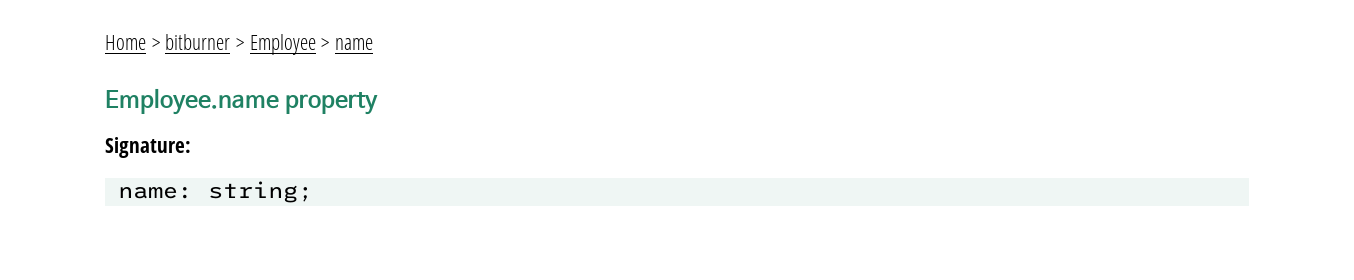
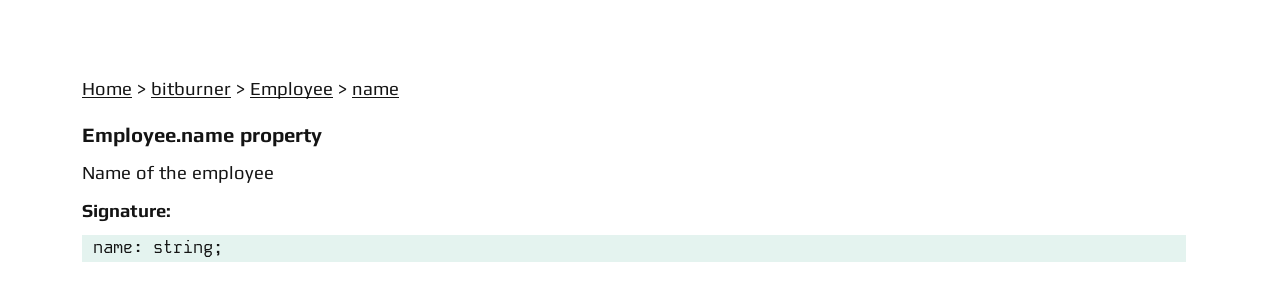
+ Name of the employee

